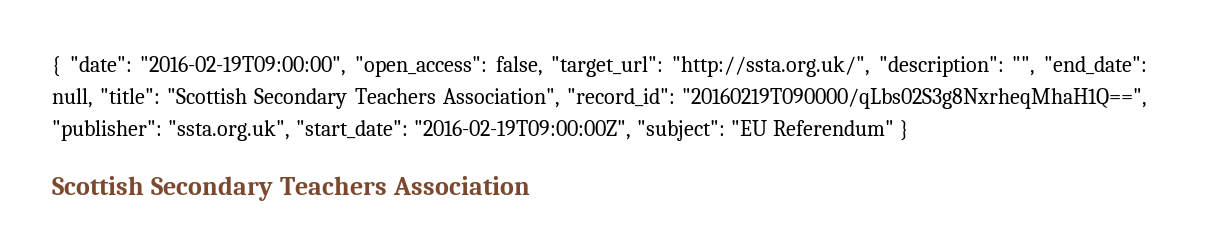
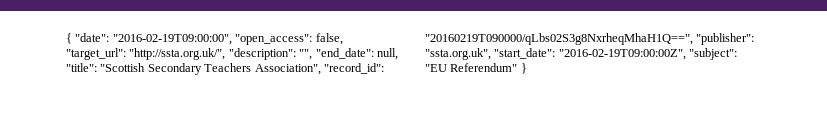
- Scottish Secondary Teachers Association

